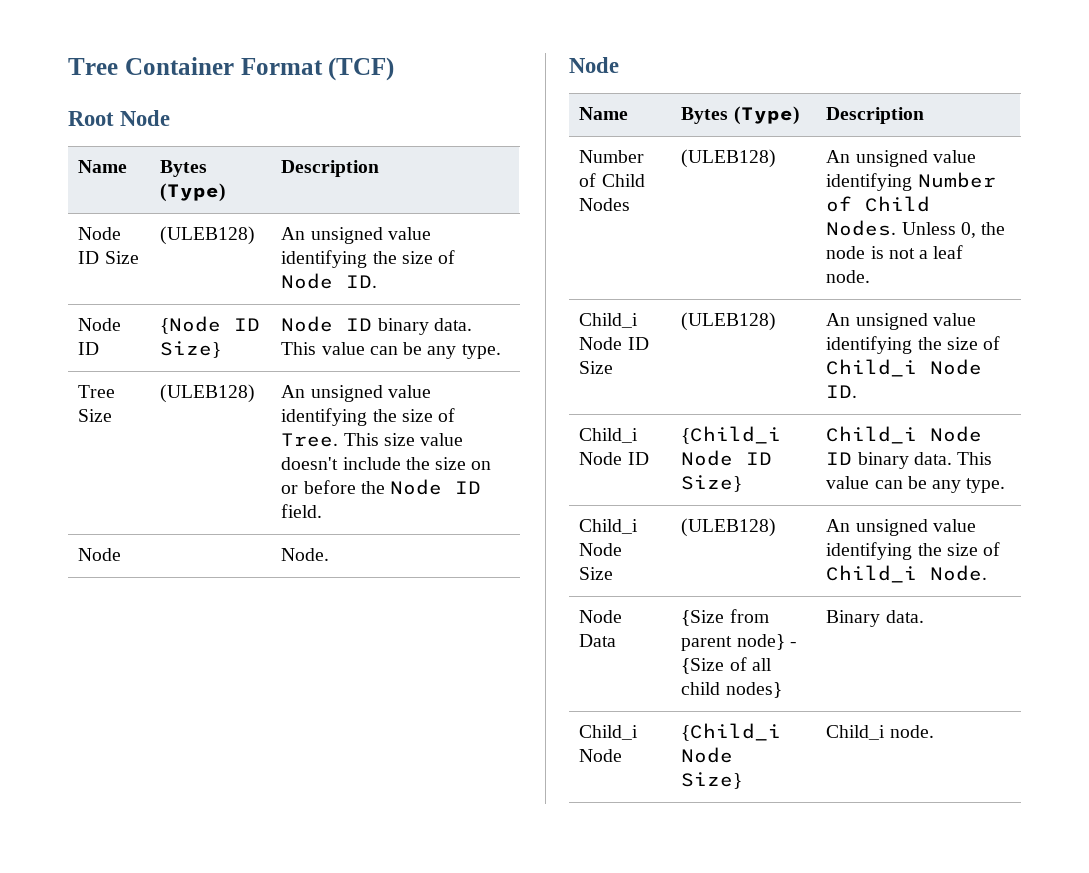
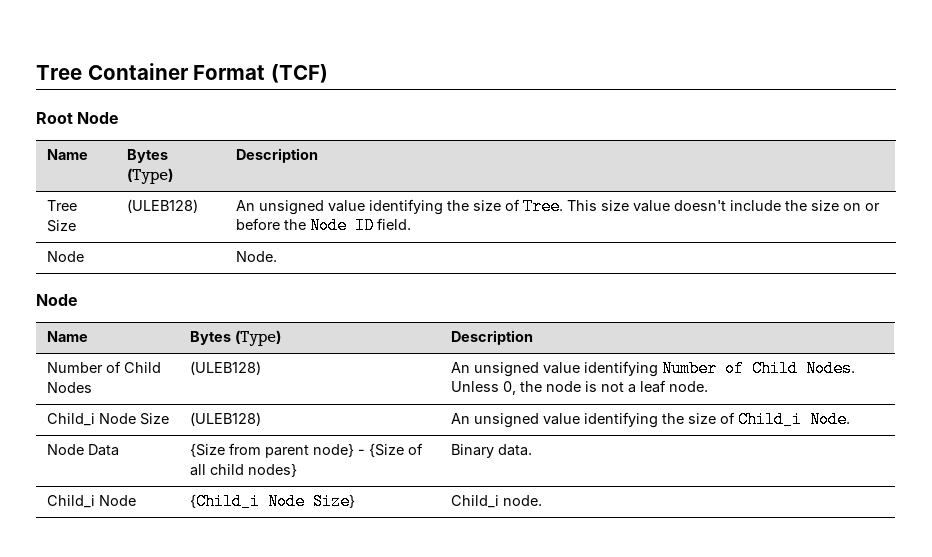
- Node ID Size | (ULEB128) | An unsigned value identifying the size of Node ID.
- Node ID | {Node ID Size} | Node ID binary data. This value can be any type.
- Child_i Node ID Size | (ULEB128) | An unsigned value identifying the size of Child_i Node ID.
- Child_i Node ID | {Child_i Node ID Size} | Child_i Node ID binary data. This value can be any type.

